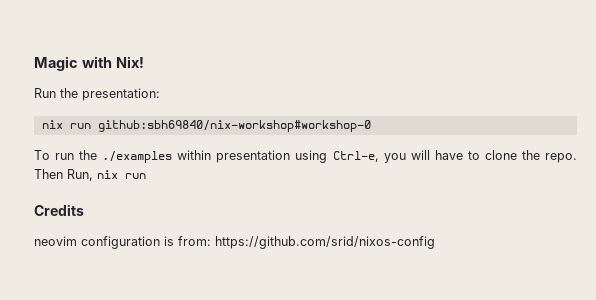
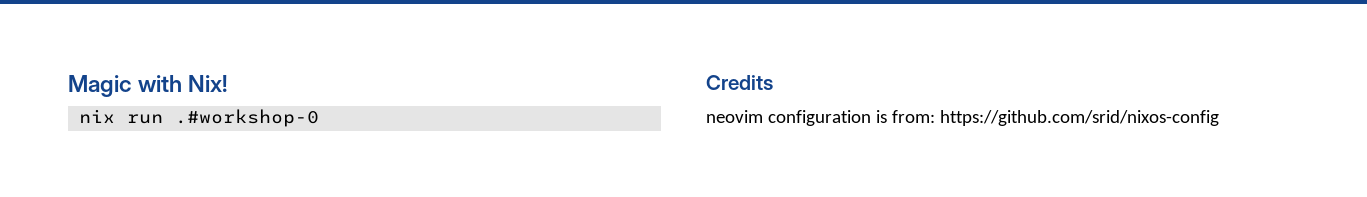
- Run the presentation:
- nix run github:sbh69840/nix-workshop#workshop-0
- To run the ./examples within presentation using Ctrl-e, you will have to clone the repo. Then Run, nix run
+ nix run .#workshop-0

